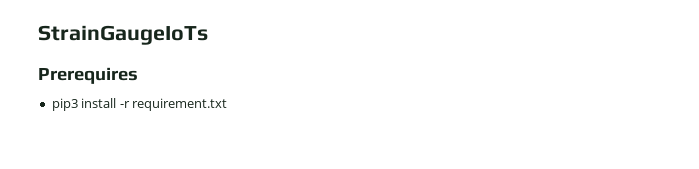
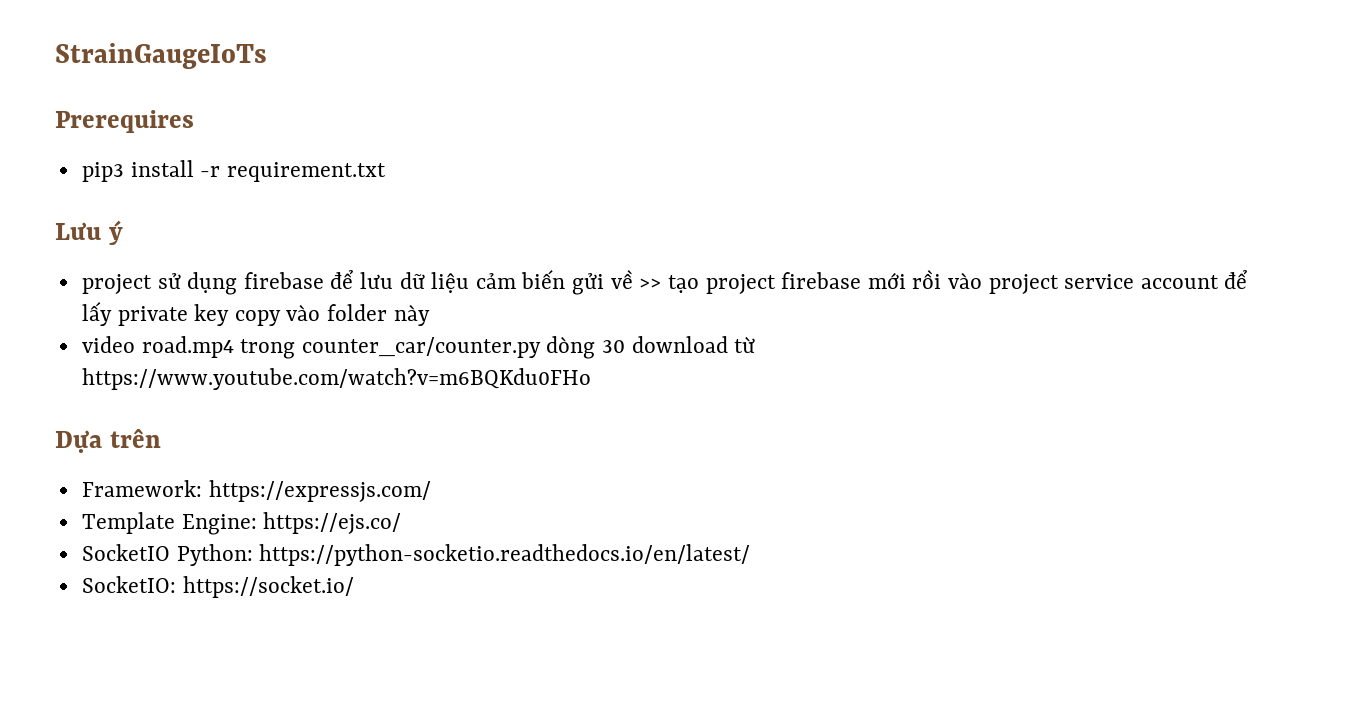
+ Lưu ý
+ project sử dụng firebase để lưu dữ liệu cảm biến gửi về >> tạo project firebase mới rồi vào project service account để lấy private key copy vào folder này
+ video road.mp4 trong counter_car/counter.py dòng 30 download từ https://www.youtube.com/watch?v=m6BQKdu0FHo
+ Dựa trên
+ Framework: https://expressjs.com/
+ Template Engine: https://ejs.co/
+ SocketIO Python: https://python-socketio.readthedocs.io/en/latest/
+ SocketIO: https://socket.io/

